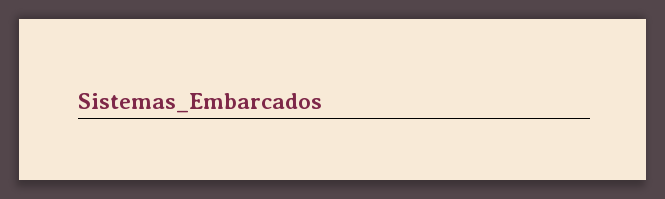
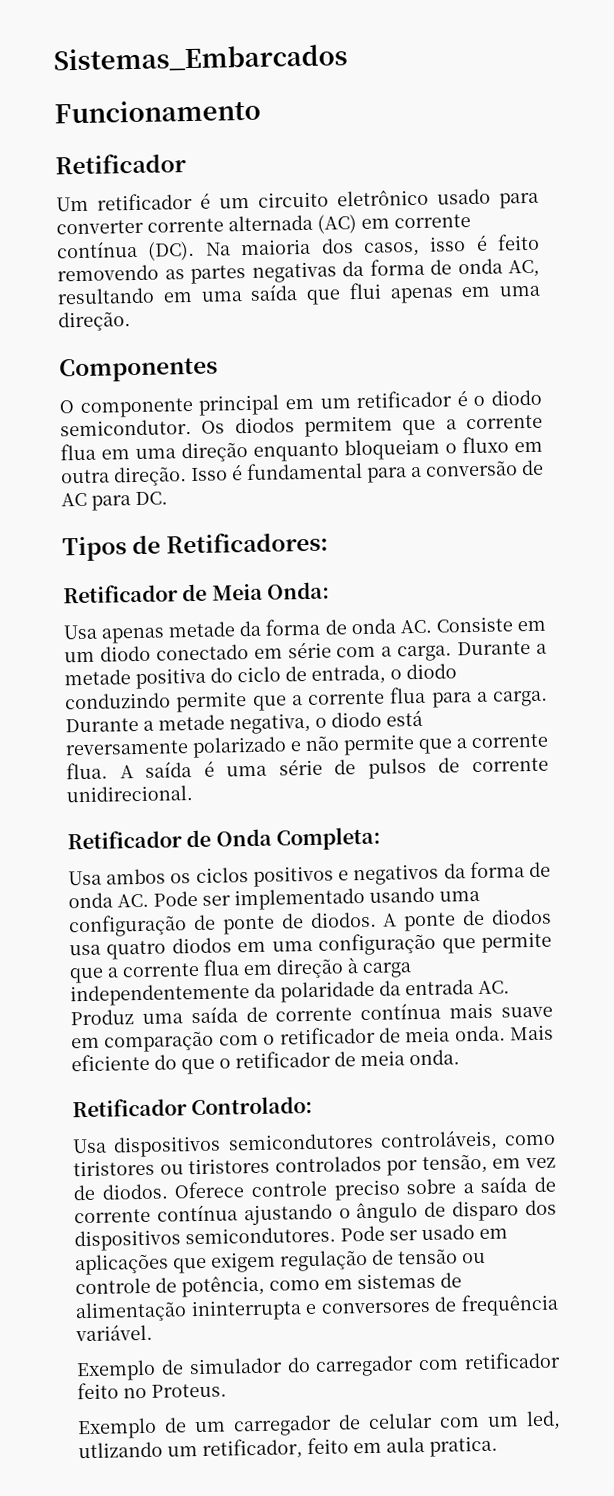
+ Funcionamento
+ Retificador
+ Um retificador é um circuito eletrônico usado para converter corrente alternada (AC) em corrente contínua (DC). Na maioria dos casos, isso é feito removendo as partes negativas da forma de onda AC, resultando em uma saída que flui apenas em uma direção.
+ Componentes
+ O componente principal em um retificador é o diodo semicondutor. Os diodos permitem que a corrente flua em uma direção enquanto bloqueiam o fluxo em outra direção. Isso é fundamental para a conversão de AC para DC.
+ Tipos de Retificadores:
+ Retificador de Meia Onda:
+ Usa apenas metade da forma de onda AC. Consiste em um diodo conectado em série com a carga. Durante a metade positiva do ciclo de entrada, o diodo conduzindo permite que a corrente flua para a carga. Durante a metade negativa, o diodo está reversamente polarizado e não permite que a corrente flua. A saída é uma série de pulsos de corrente unidirecional.
+ Retificador de Onda Completa:
+ Usa ambos os ciclos positivos e negativos da forma de onda AC. Pode ser implementado usando uma configuração de ponte de diodos. A ponte de diodos usa quatro diodos em uma configuração que permite que a corrente flua em direção à carga independentemente da polaridade da entrada AC. Produz uma saída de corrente contínua mais suave em comparação com o retificador de meia onda. Mais eficiente do que o retificador de meia onda.
+ Retificador Controlado:
+ Usa dispositivos semicondutores controláveis, como tiristores ou tiristores controlados por tensão, em vez de diodos. Oferece controle preciso sobre a saída de corrente contínua ajustando o ângulo de disparo dos dispositivos semicondutores. Pode ser usado em aplicações que exigem regulação de tensão ou controle de potência, como em sistemas de alimentação ininterrupta e conversores de frequência variável.
+ Exemplo de simulador do carregador com retificador feito no Proteus.
+ Exemplo de um carregador de celular com um led, utlizando um retificador, feito em aula pratica.

